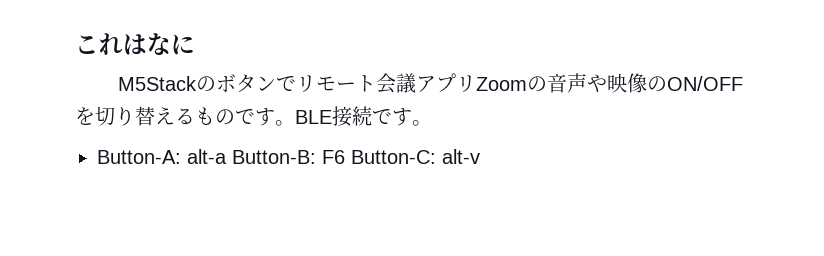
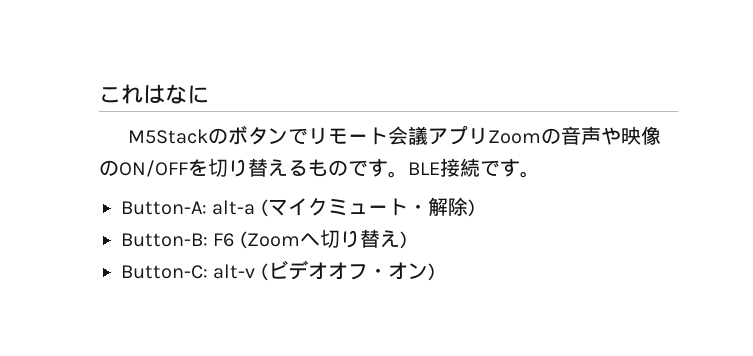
- Button-A: alt-a Button-B: F6 Button-C: alt-v
+ Button-A: alt-a (マイクミュート・解除)
+ Button-B: F6 (Zoomへ切り替え)
+ Button-C: alt-v (ビデオオフ・オン)

